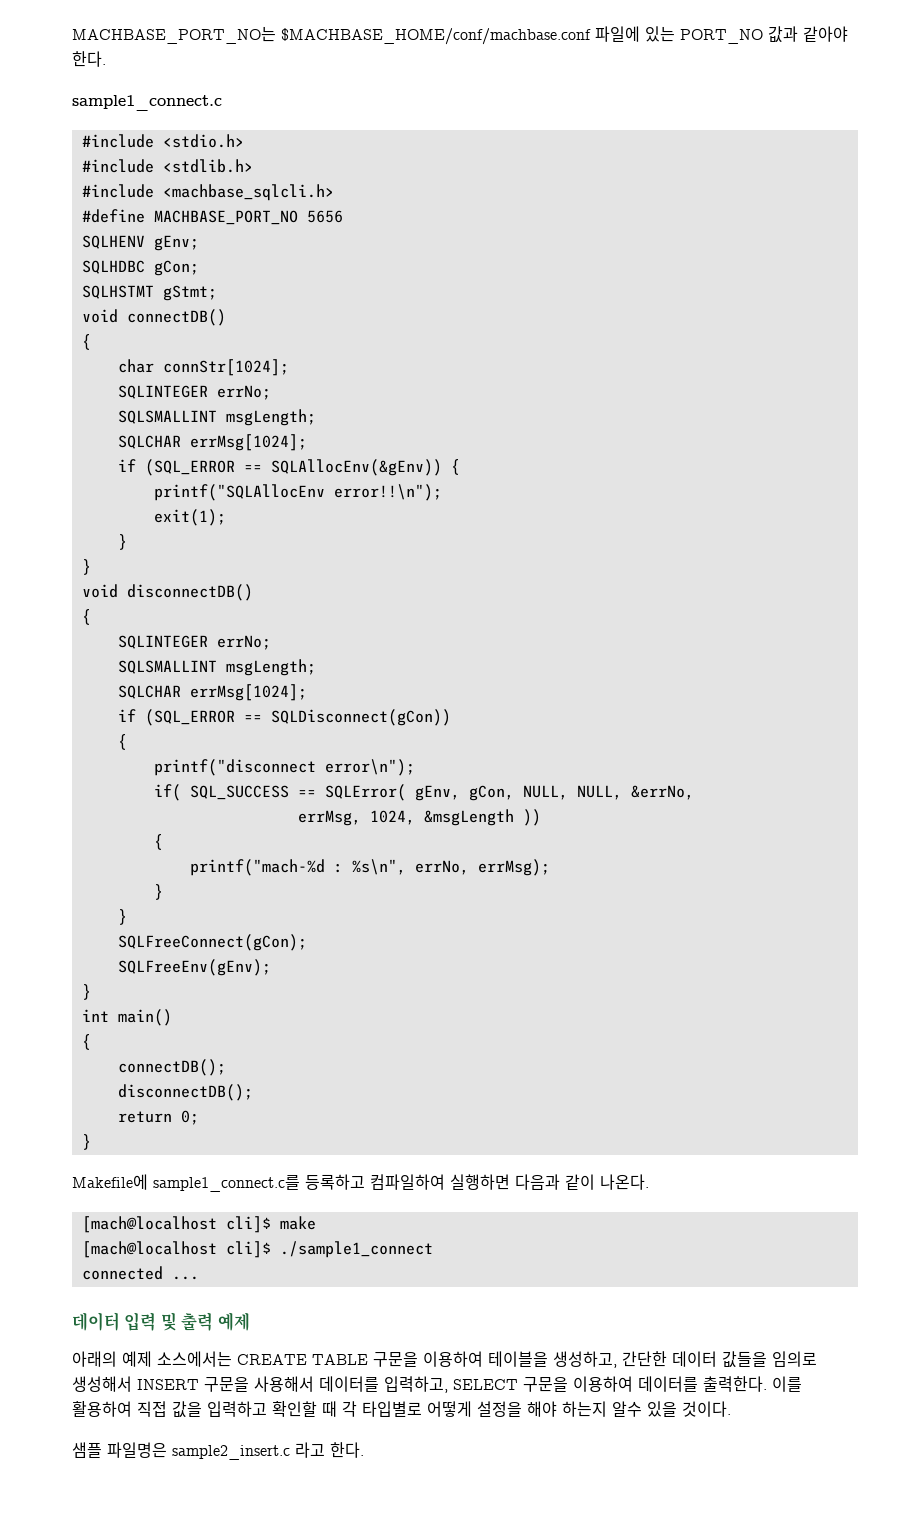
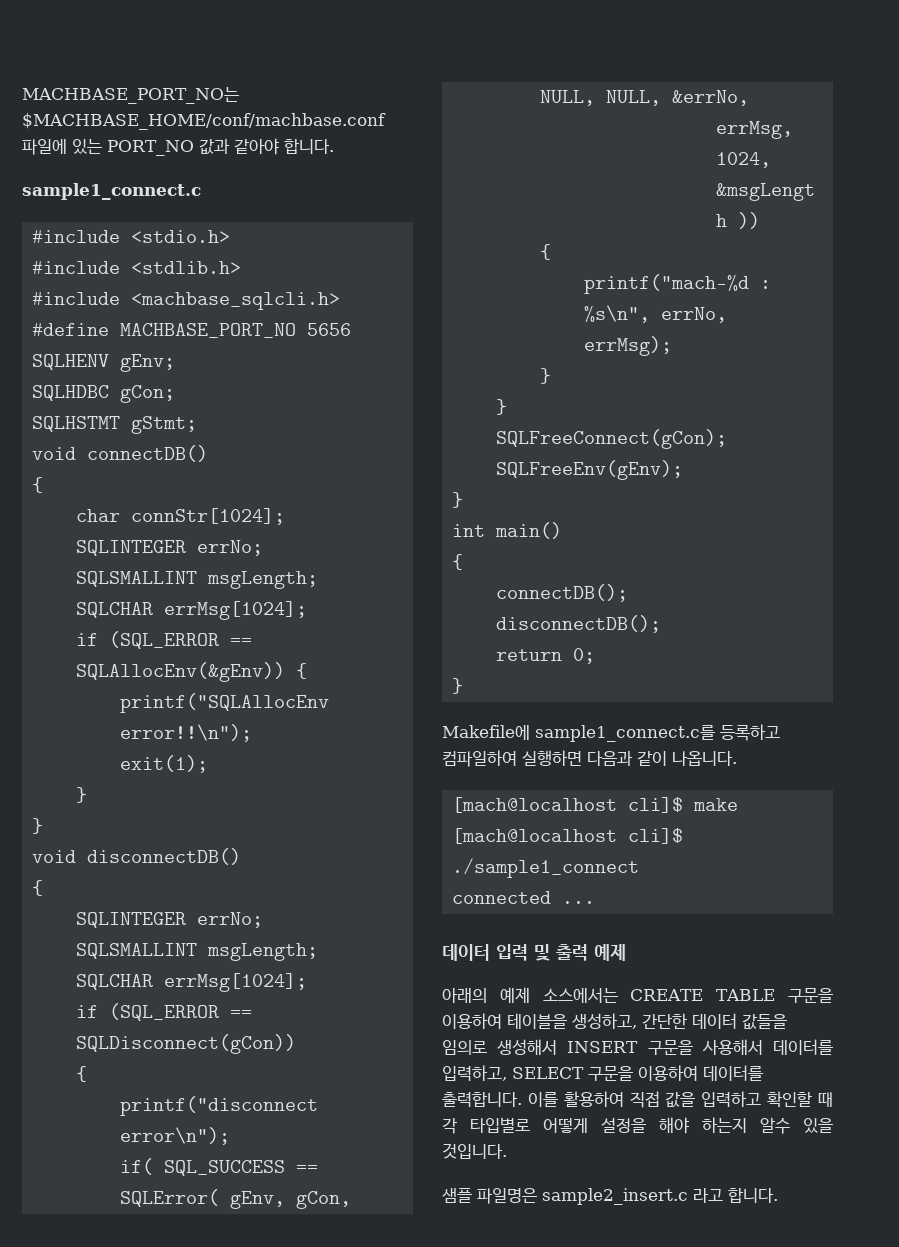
- MACHBASE_PORT_NO는 $MACHBASE_HOME/conf/machbase.conf 파일에 있는 PORT_NO 값과 같아야 한다.
+ MACHBASE_PORT_NO는 $MACHBASE_HOME/conf/machbase.conf 파일에 있는 PORT_NO 값과 같아야 합니다.
- Makefile에 sample1_connect.c를 등록하고 컴파일하여 실행하면 다음과 같이 나온다.
+ Makefile에 sample1_connect.c를 등록하고 컴파일하여 실행하면 다음과 같이 나옵니다.
- 아래의 예제 소스에서는 CREATE TABLE 구문을 이용하여 테이블을 생성하고, 간단한 데이터 값들을 임의로 생성해서 INSERT 구문을 사용해서 데이터를 입력하고, SELECT 구문을 이용하여 데이터를 출력한다.
+ 아래의 예제 소스에서는 CREATE TABLE 구문을 이용하여 테이블을 생성하고, 간단한 데이터 값들을 임의로 생성해서 INSERT 구문을 사용해서 데이터를 입력하고, SELECT 구문을 이용하여 데이터를 출력합니다.
- 이를 활용하여 직접 값을 입력하고 확인할 때 각 타입별로 어떻게 설정을 해야 하는지 알수 있을 것이다.
+ 이를 활용하여 직접 값을 입력하고 확인할 때 각 타입별로 어떻게 설정을 해야 하는지 알수 있을 것입니다.
- 샘플 파일명은 sample2_insert.c 라고 한다.
+ 샘플 파일명은 sample2_insert.c 라고 합니다.

